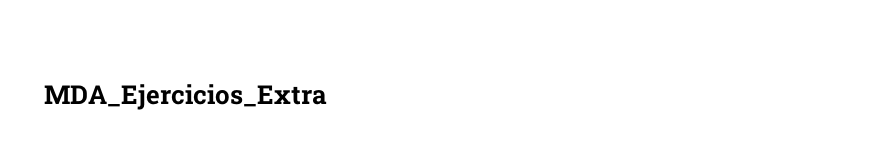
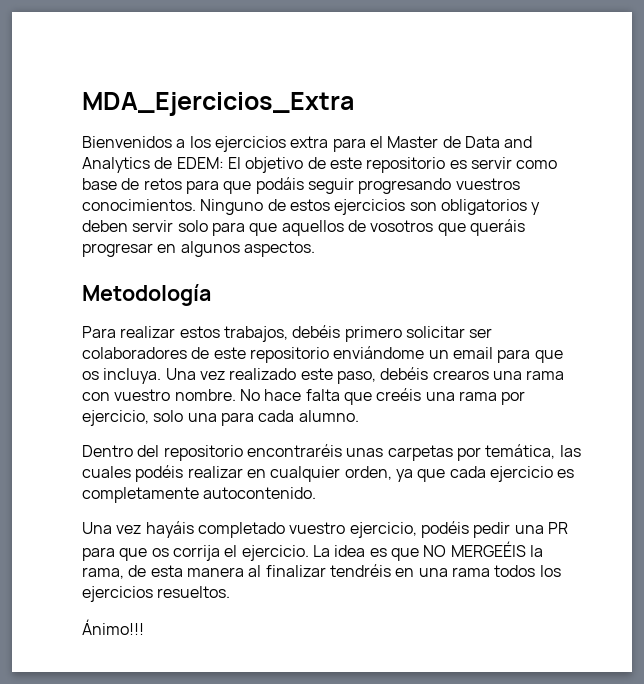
+ Bienvenidos a los ejercicios extra para el Master de Data and Analytics de EDEM: El objetivo de este repositorio es servir como base de retos para que podáis seguir progresando vuestros conocimientos. Ninguno de estos ejercicios son obligatorios y deben servir solo para que aquellos de vosotros que queráis progresar en algunos aspectos.
+ Metodología
+ Para realizar estos trabajos, debéis primero solicitar ser colaboradores de este repositorio enviándome un email para que os incluya. Una vez realizado este paso, debéis crearos una rama con vuestro nombre. No hace falta que creéis una rama por ejercicio, solo una para cada alumno.
+ Dentro del repositorio encontraréis unas carpetas por temática, las cuales podéis realizar en cualquier orden, ya que cada ejercicio es completamente autocontenido.
+ Una vez hayáis completado vuestro ejercicio, podéis pedir una PR para que os corrija el ejercicio. La idea es que NO MERGEÉIS la rama, de esta manera al finalizar tendréis en una rama todos los ejercicios resueltos.
+ Ánimo!!!

